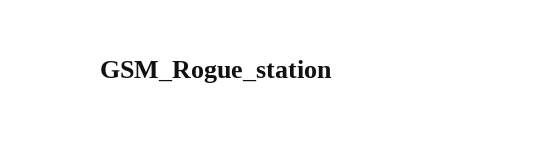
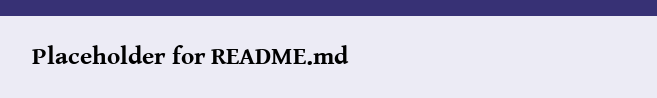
- GSM_Rogue_station
+ Placeholder for README.md

